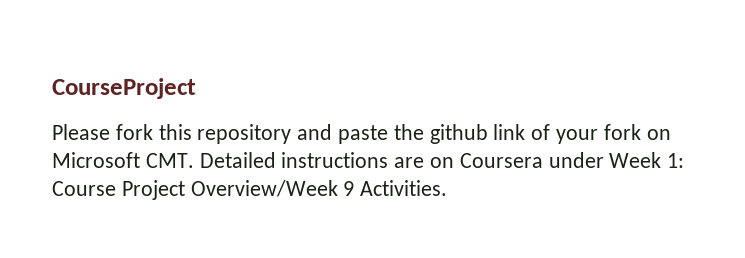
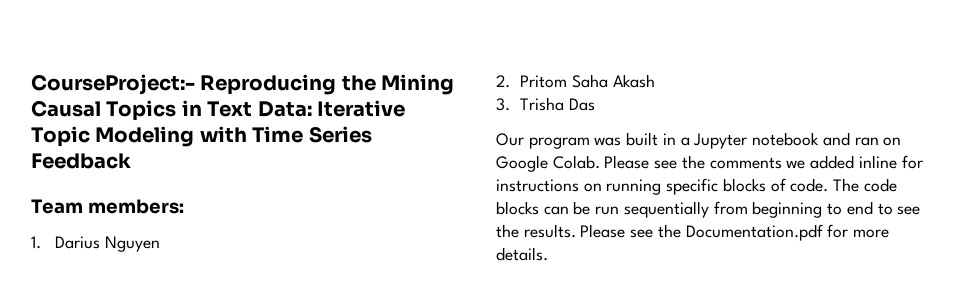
- CourseProject
- Please fork this repository and paste the github link of your fork on Microsoft CMT. Detailed instructions are on Coursera under Week 1: Course Project Overview/Week 9 Activities.
+ CourseProject:- Reproducing the Mining Causal Topics in Text Data: Iterative Topic Modeling with Time Series Feedback
+ Team members:
+ 1. Darius Nguyen
+ 2. Pritom Saha Akash
+ 3. Trisha Das
+ Our program was built in a Jupyter notebook and ran on Google Colab. Please see the comments we added inline for instructions on running specific blocks of code. The code blocks can be run sequentially from beginning to end to see the results. Please see the Documentation.pdf for more details.

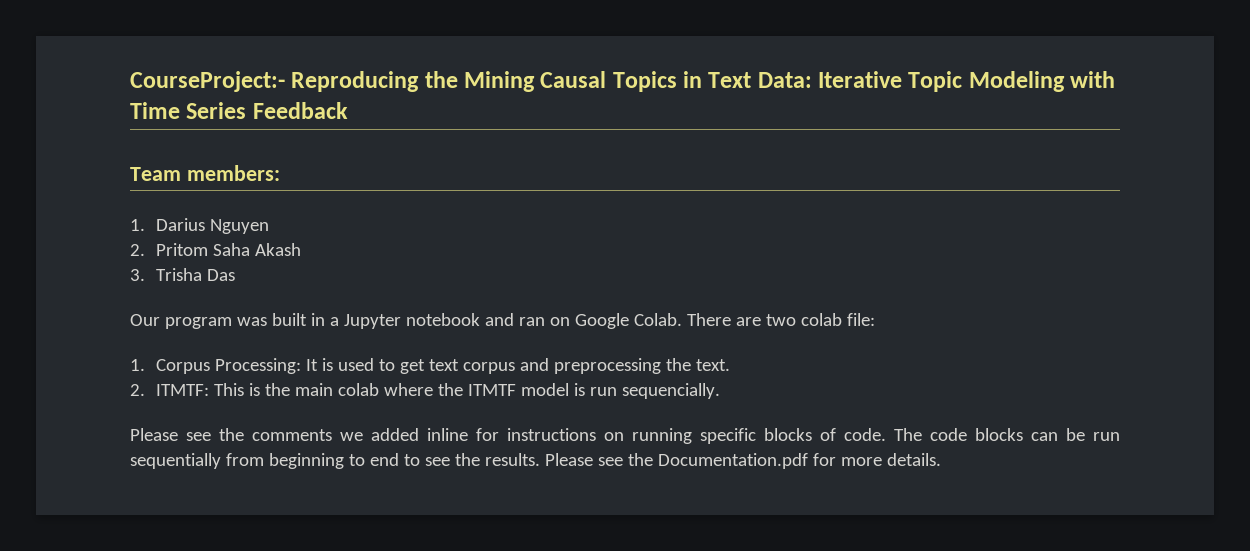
- Our program was built in a Jupyter notebook and ran on Google Colab. Please see the comments we added inline for instructions on running specific blocks of code.
+ Our program was built in a Jupyter notebook and ran on Google Colab. There are two colab file:
+ 1. Corpus Processing: It is used to get text corpus and preprocessing the text.
+ 2. ITMTF: This is the main colab where the ITMTF model is run sequencially.
+ Please see the comments we added inline for instructions on running specific blocks of code.

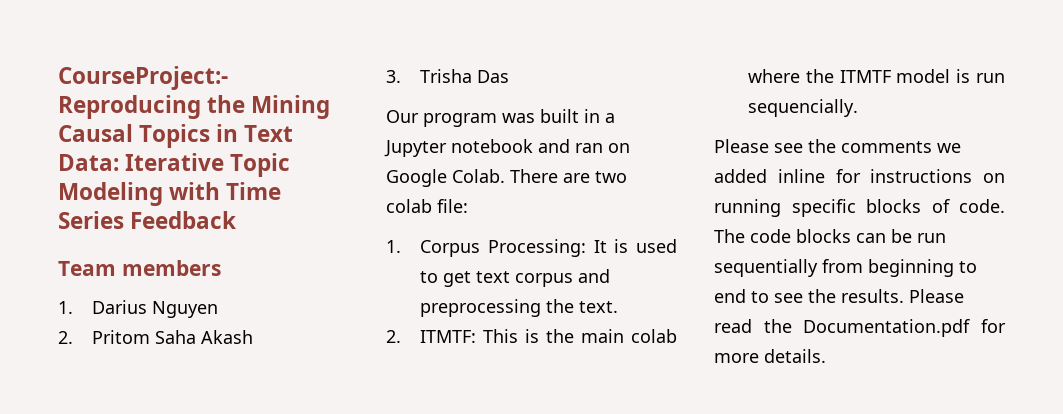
- Team members:
+ Team members
- Please see the Documentation.pdf for more details.
+ Please read the Documentation.pdf for more details.

